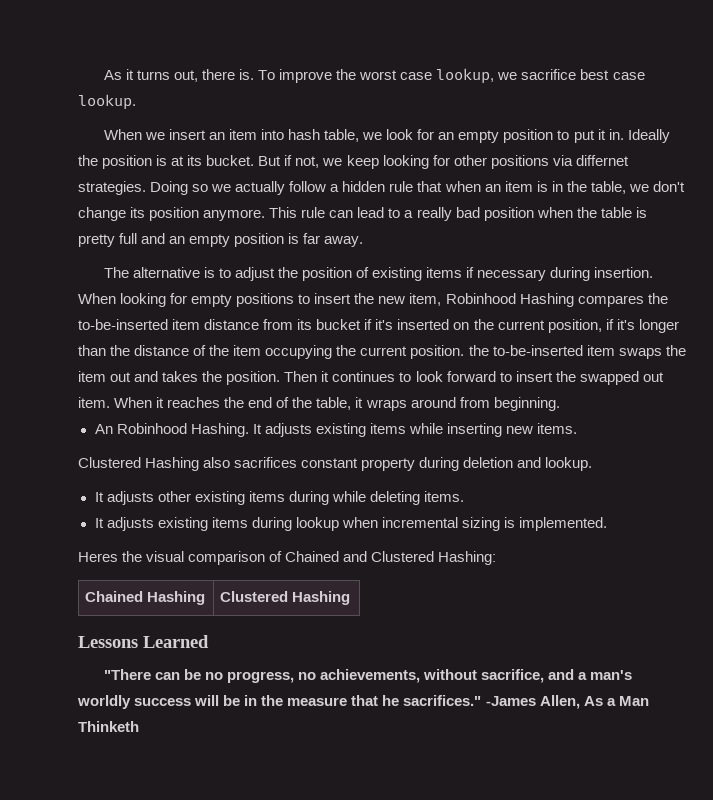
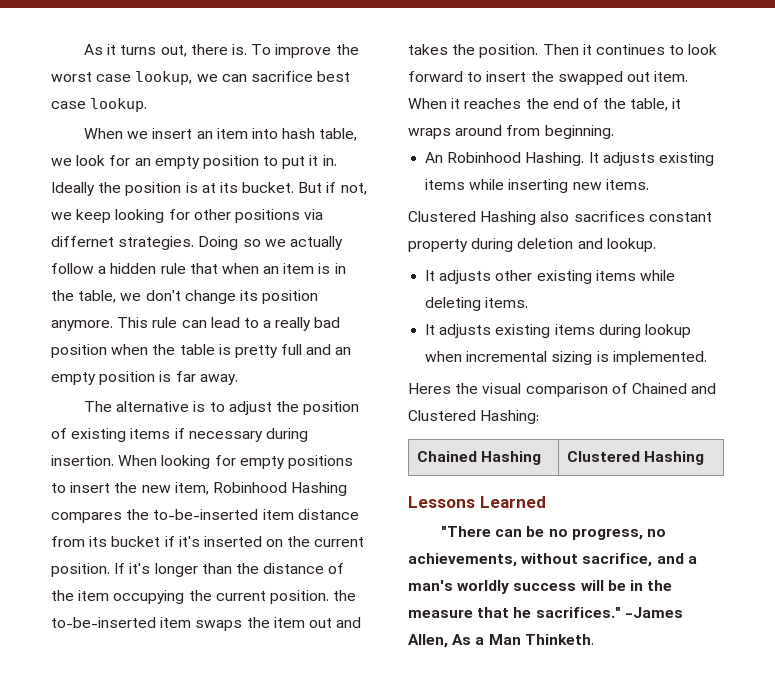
- To improve the worst case lookup, we sacrifice best case lookup.
+ To improve the worst case lookup, we can sacrifice best case lookup.
- When looking for empty positions to insert the new item, Robinhood Hashing compares the to-be-inserted item distance from its bucket if it's inserted on the current position, if it's longer than the distance of the item occupying the current position. the to-be-inserted item swaps the item out and takes the position.
+ When looking for empty positions to insert the new item, Robinhood Hashing compares the to-be-inserted item distance from its bucket if it's inserted on the current position. If it's longer than the distance of the item occupying the current position. the to-be-inserted item swaps the item out and takes the position.
- It adjusts other existing items during while deleting items.
+ It adjusts other existing items while deleting items.
- -James Allen, As a Man Thinketh
+ -James Allen, As a Man Thinketh.

